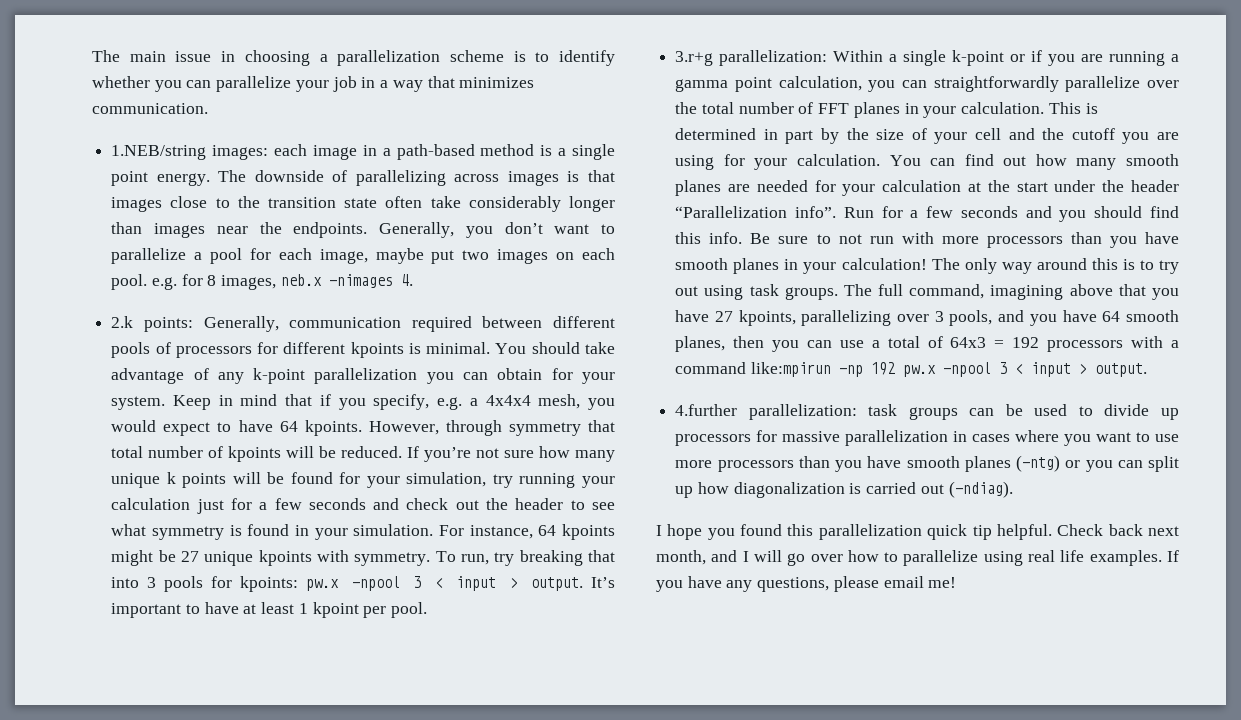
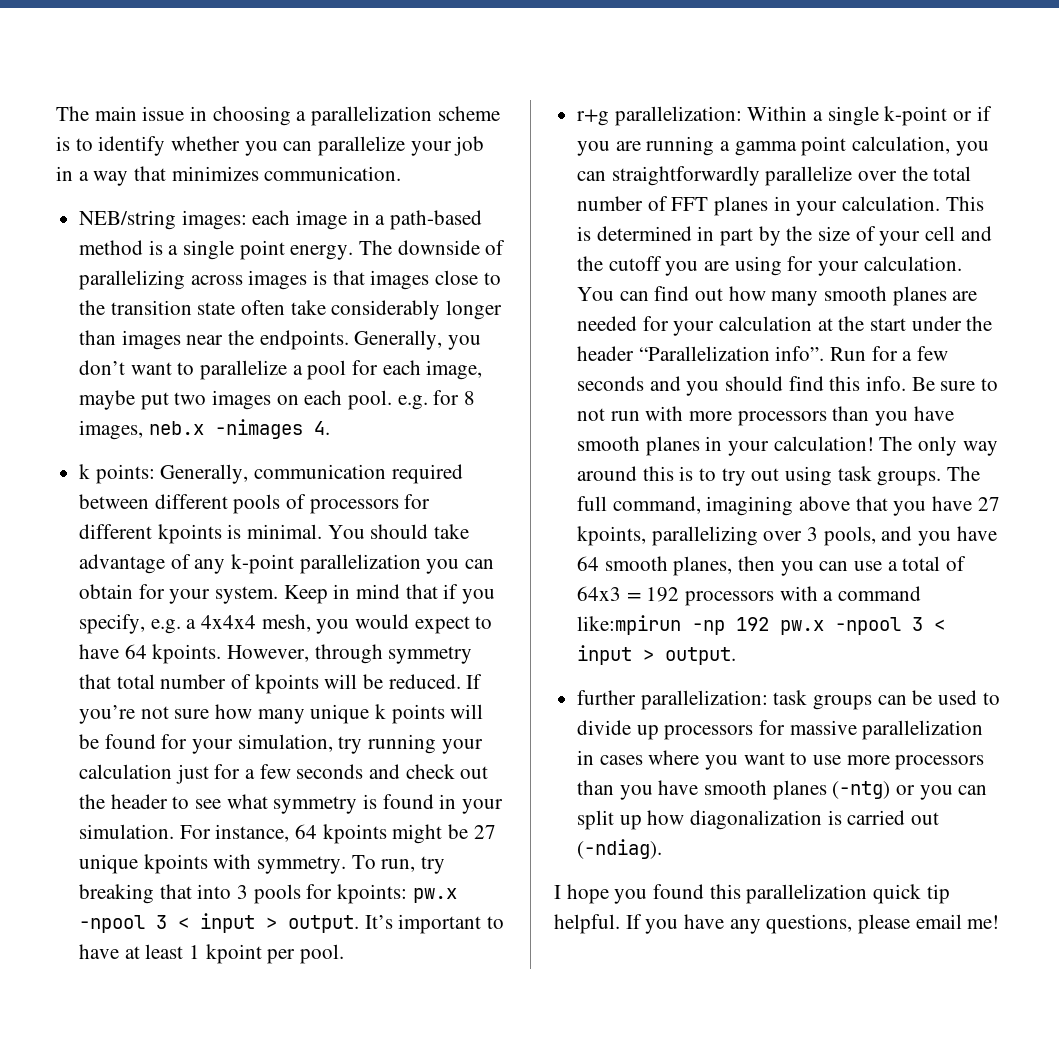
- 1.NEB/string images: each image in a path-based method is a single point energy.
+ NEB/string images: each image in a path-based method is a single point energy.
- 2.k points: Generally, communication required between different pools of processors for different kpoints is minimal.
+ k points: Generally, communication required between different pools of processors for different kpoints is minimal.
- 3.r+g parallelization: Within a single k-point or if you are running a gamma point calculation, you can straightforwardly parallelize over the total number of FFT planes in your calculation.
+ r+g parallelization: Within a single k-point or if you are running a gamma point calculation, you can straightforwardly parallelize over the total number of FFT planes in your calculation.
- 4.further parallelization: task groups can be used to divide up processors for massive parallelization in cases where you want to use more processors than you have smooth planes (-ntg) or you can split up how diagonalization is carried out (-ndiag).
+ further parallelization: task groups can be used to divide up processors for massive parallelization in cases where you want to use more processors than you have smooth planes (-ntg) or you can split up how diagonalization is carried out (-ndiag).
- Check back next month, and I will go over how to parallelize using real life examples.

